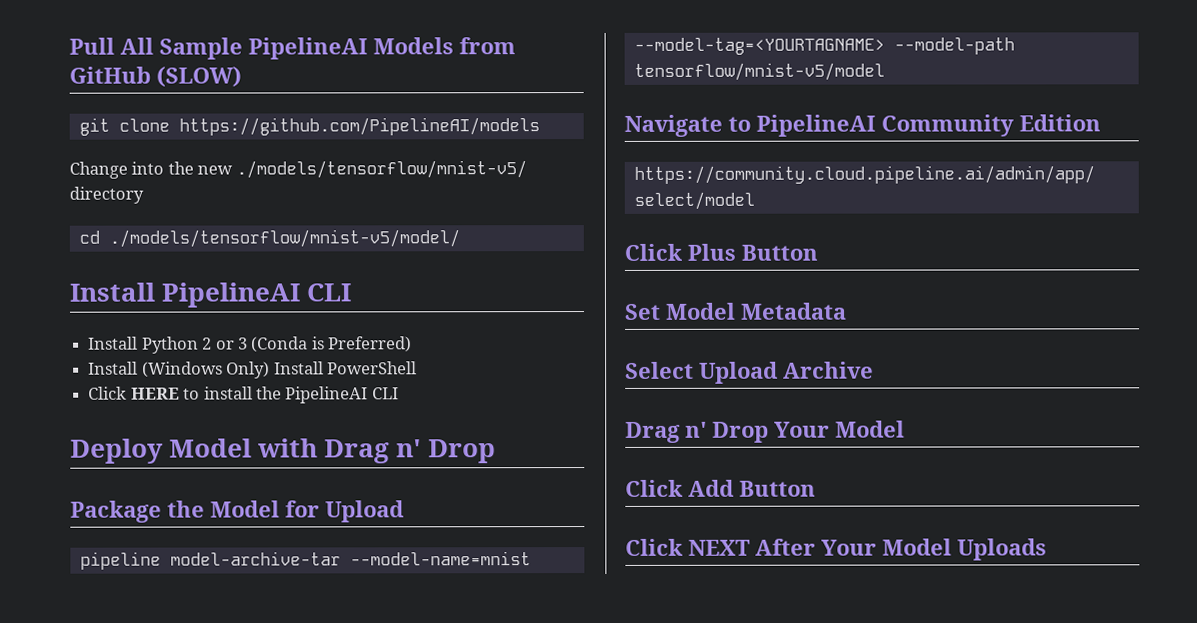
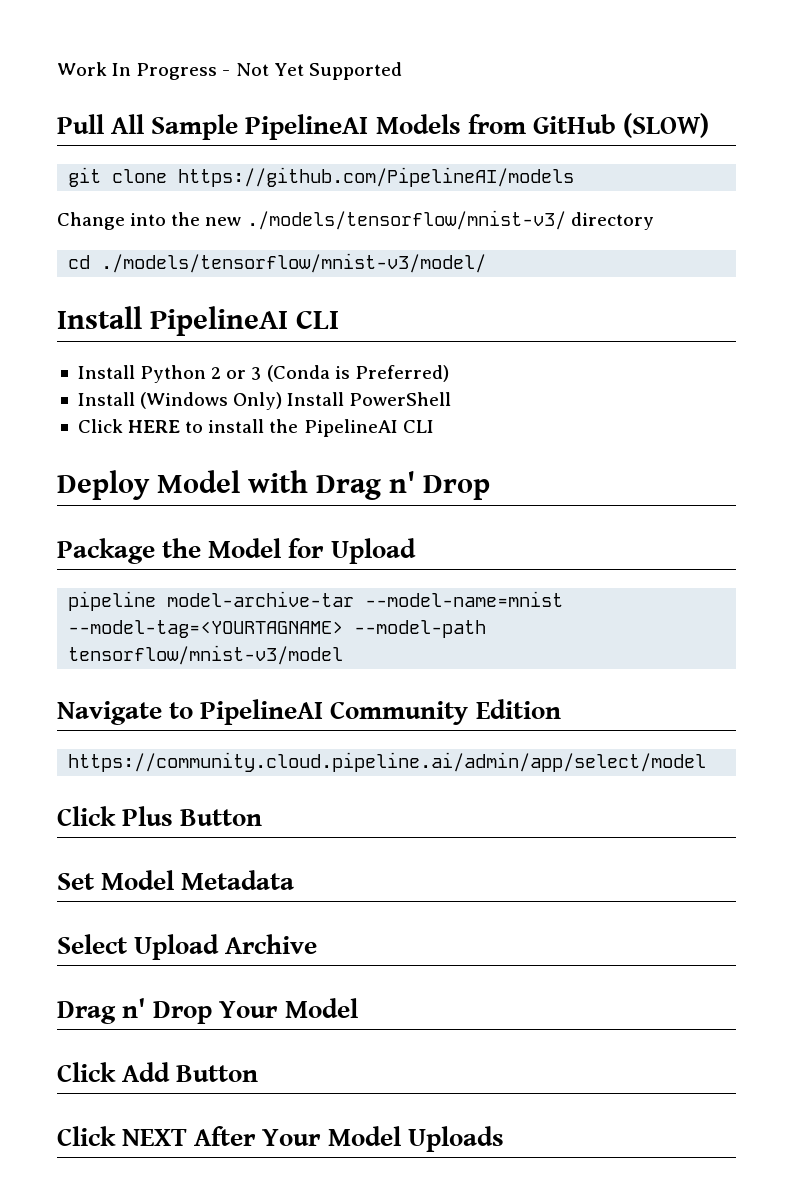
+ Work In Progress - Not Yet Supported
- Change into the new ./models/tensorflow/mnist-v5/ directory
+ Change into the new ./models/tensorflow/mnist-v3/ directory
- cd ./models/tensorflow/mnist-v5/model/
+ cd ./models/tensorflow/mnist-v3/model/
- pipeline model-archive-tar --model-name=mnist --model-tag=<YOURTAGNAME> --model-path tensorflow/mnist-v5/model
+ pipeline model-archive-tar --model-name=mnist --model-tag=<YOURTAGNAME> --model-path tensorflow/mnist-v3/model

